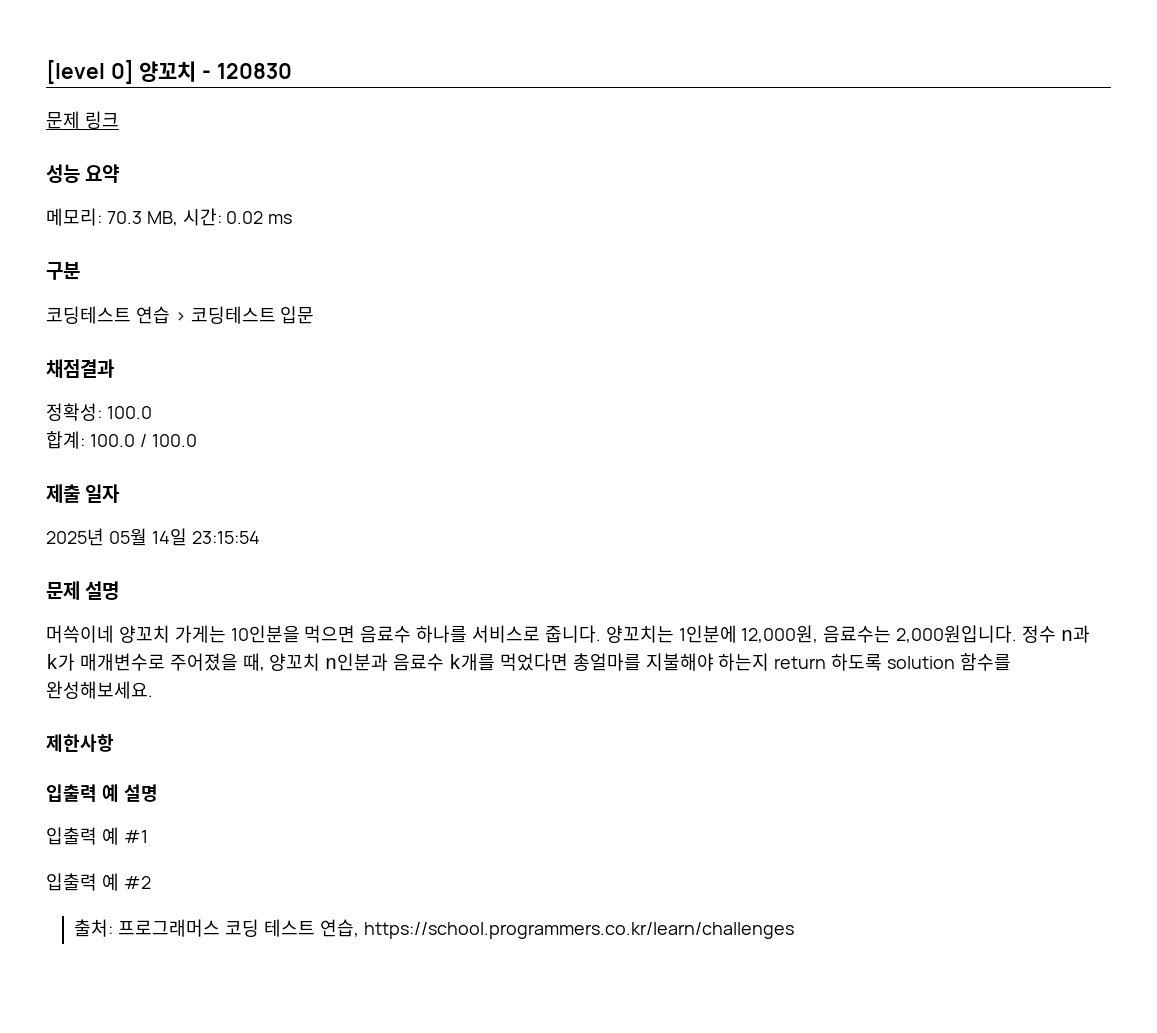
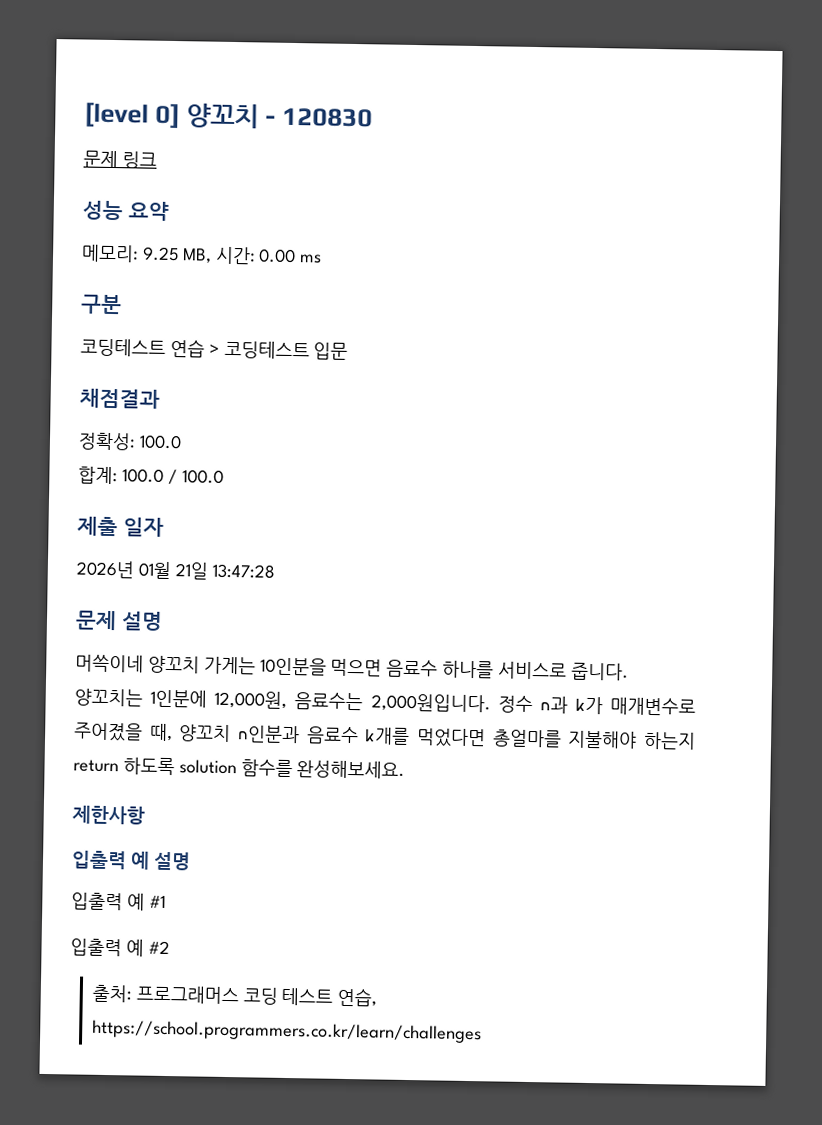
- 메모리: 70.3 MB, 시간: 0.02 ms
+ 메모리: 9.25 MB, 시간: 0.00 ms
- 2025년 05월 14일 23:15:54
+ 2026년 01월 21일 13:47:28

